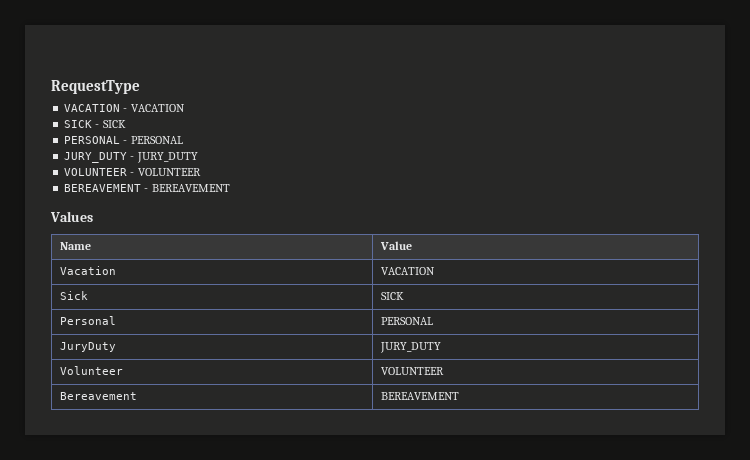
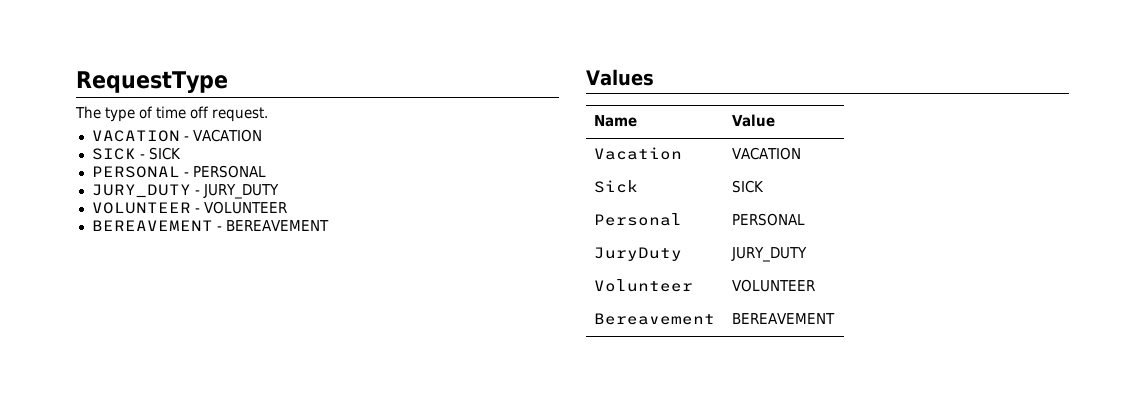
+ The type of time off request.

